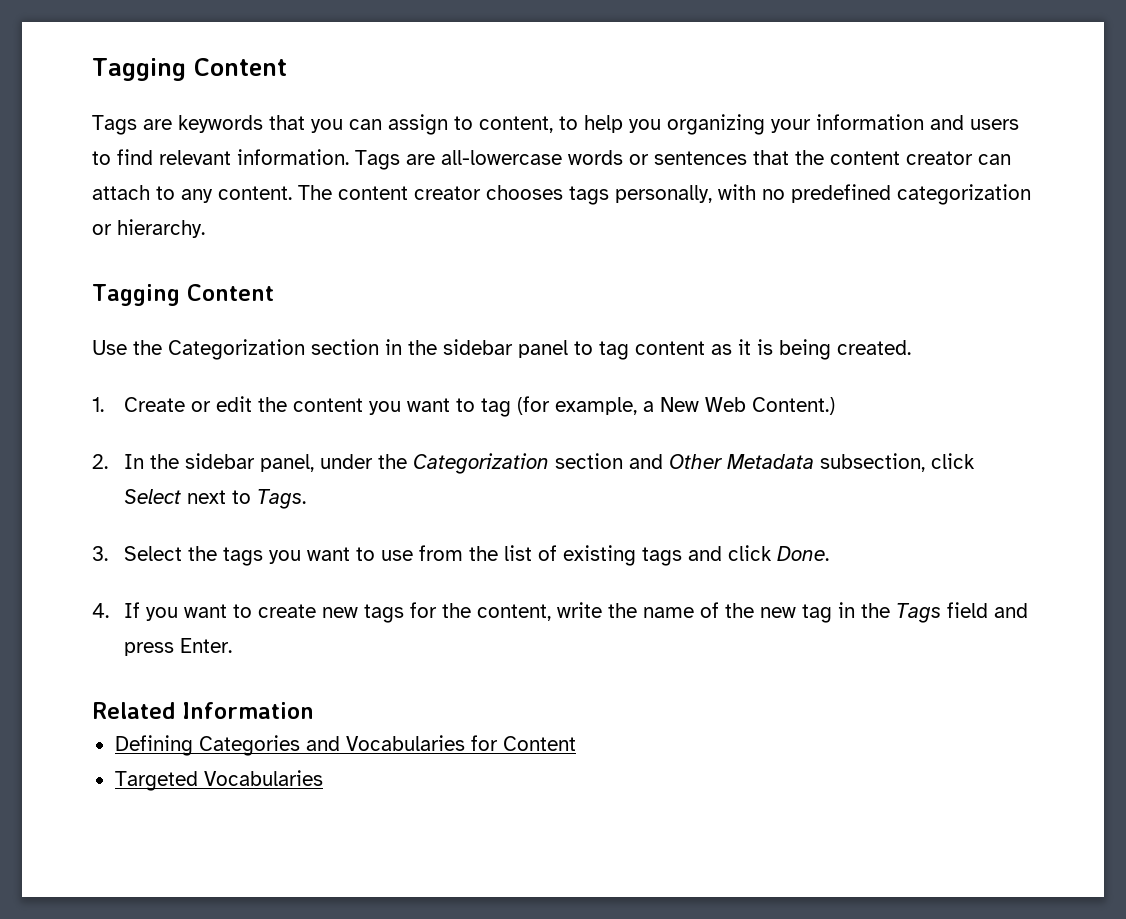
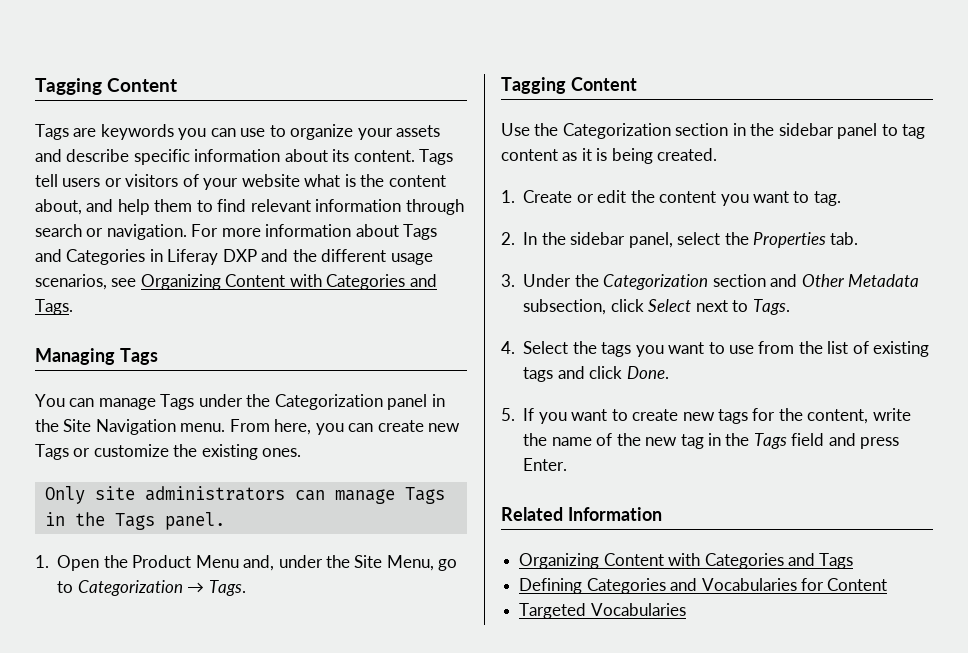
- Tags are keywords that you can assign to content, to help you organizing your information and users to find relevant information. Tags are all-lowercase words or sentences that the content creator can attach to any content. The content creator chooses tags personally, with no predefined categorization or hierarchy.
+ Tags are keywords you can use to organize your assets and describe specific information about its content. Tags tell users or visitors of your website what is the content about, and help them to find relevant information through search or navigation. For more information about Tags and Categories in Liferay DXP and the different usage scenarios, see Organizing Content with Categories and Tags.
+ Managing Tags
+ You can manage Tags under the Categorization panel in the Site Navigation menu. From here, you can create new Tags or customize the existing ones.
+ Only site administrators can manage Tags in the Tags panel.
+ 1. Open the Product Menu and, under the Site Menu, go to Categorization → Tags.
- 1. Create or edit the content you want to tag (for example, a New Web Content.)
+ 1. Create or edit the content you want to tag.
- 2. In the sidebar panel, under the Categorization section and Other Metadata subsection, click Select next to Tags.
+ 2. In the sidebar panel, select the Properties tab.
+ 3. Under the Categorization section and Other Metadata subsection, click Select next to Tags.
- 3. Select the tags you want to use from the list of existing tags and click Done.
+ 4. Select the tags you want to use from the list of existing tags and click Done.
- 4. If you want to create new tags for the content, write the name of the new tag in the Tags field and press Enter.
+ 5. If you want to create new tags for the content, write the name of the new tag in the Tags field and press Enter.
+ Organizing Content with Categories and Tags

